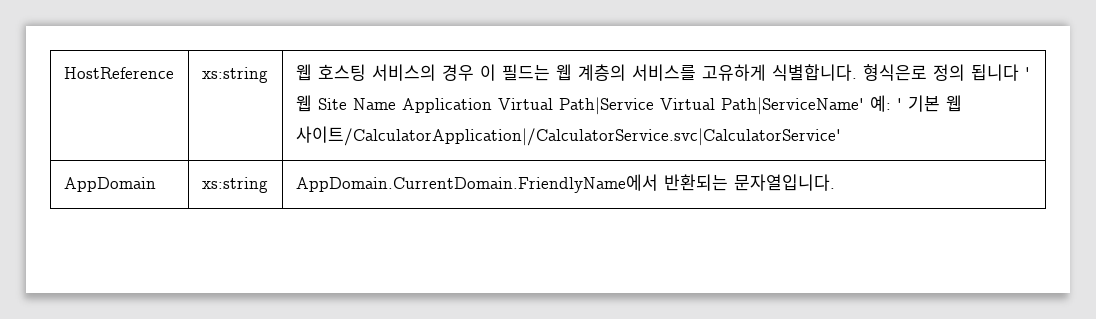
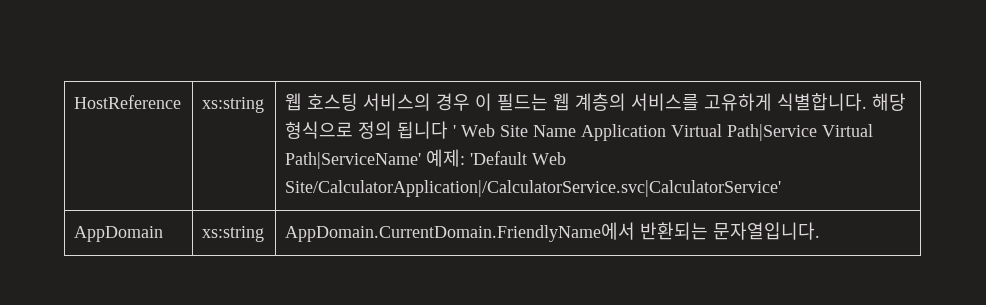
- HostReference | xs:string | 웹 호스팅 서비스의 경우 이 필드는 웹 계층의 서비스를 고유하게 식별합니다. 형식은로 정의 됩니다 ' 웹 Site Name Application Virtual Path|Service Virtual Path|ServiceName' 예: ' 기본 웹 사이트/CalculatorApplication|/CalculatorService.svc|CalculatorService'
+ HostReference | xs:string | 웹 호스팅 서비스의 경우 이 필드는 웹 계층의 서비스를 고유하게 식별합니다. 해당 형식으로 정의 됩니다 ' Web Site Name Application Virtual Path|Service Virtual Path|ServiceName' 예제: 'Default Web Site/CalculatorApplication|/CalculatorService.svc|CalculatorService'

